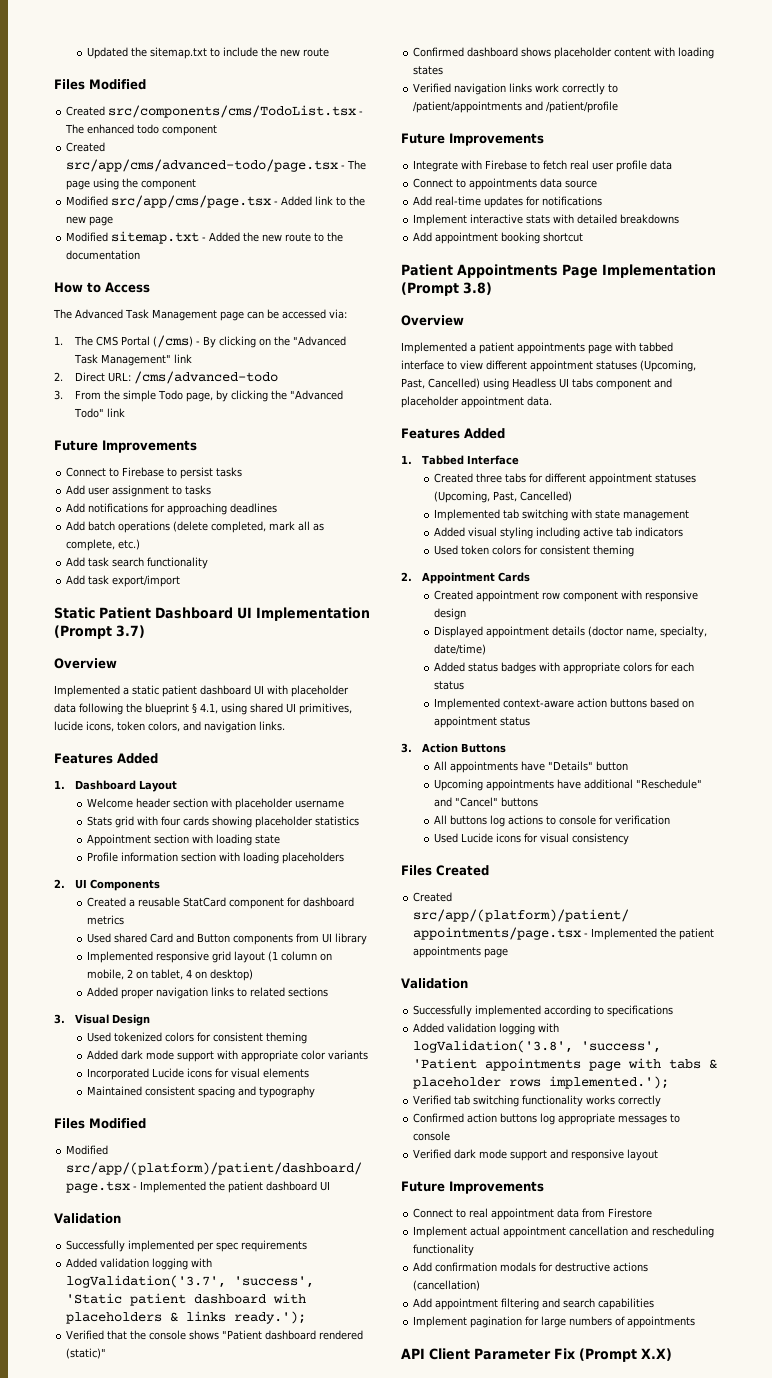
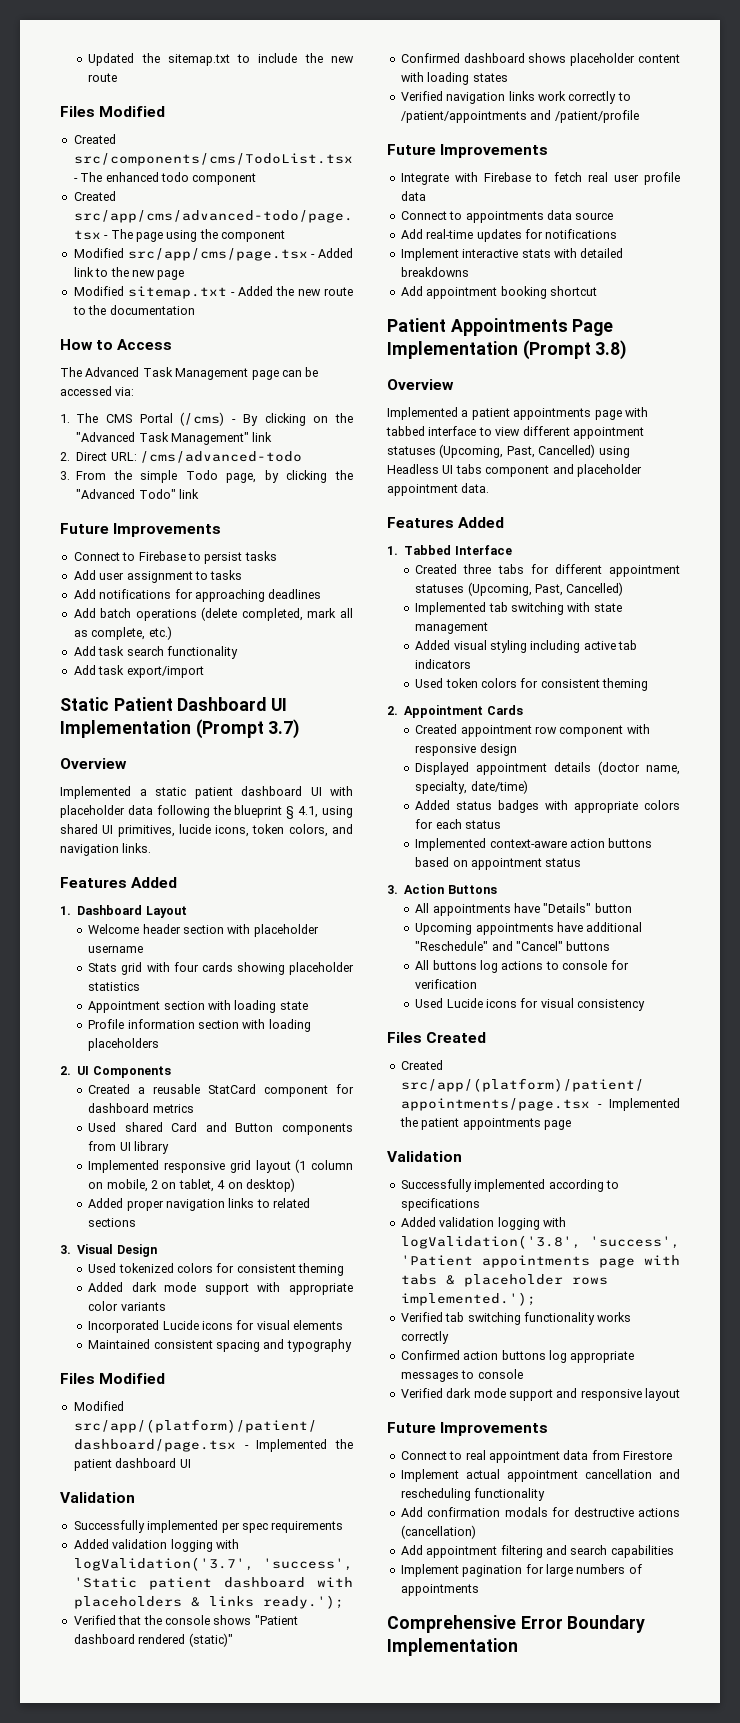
- API Client Parameter Fix (Prompt X.X)
+ Comprehensive Error Boundary Implementation

